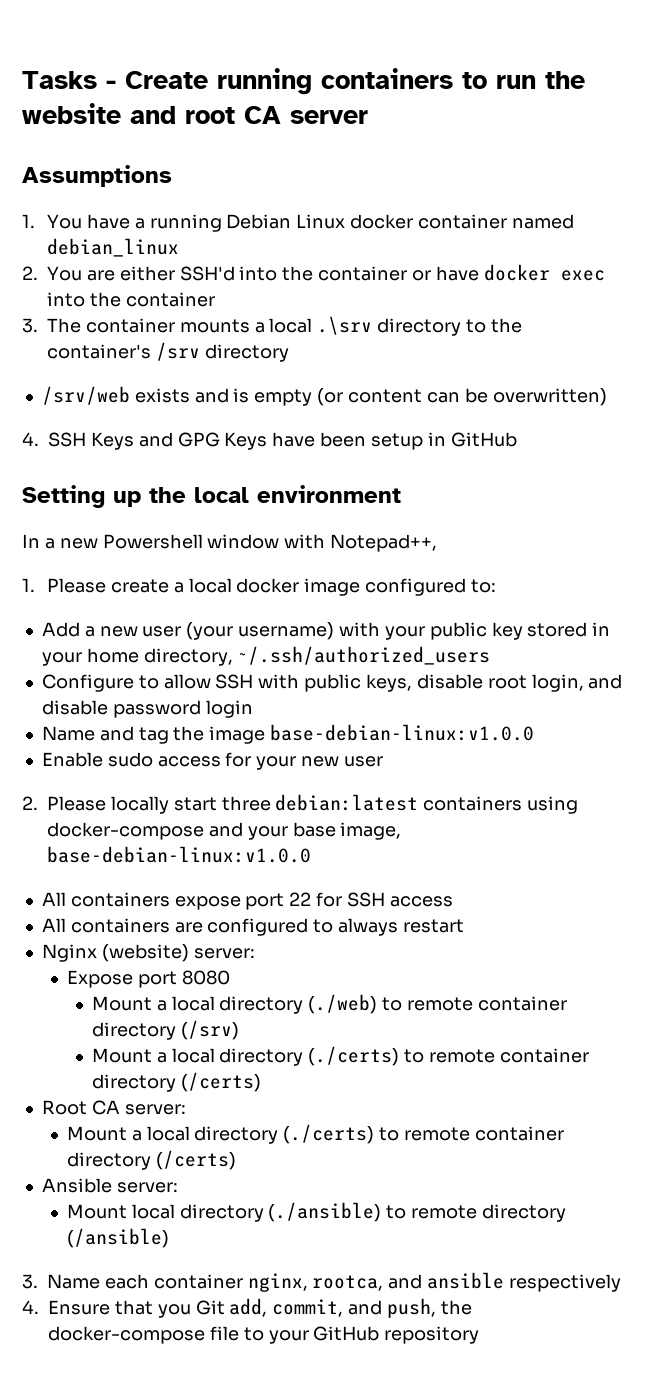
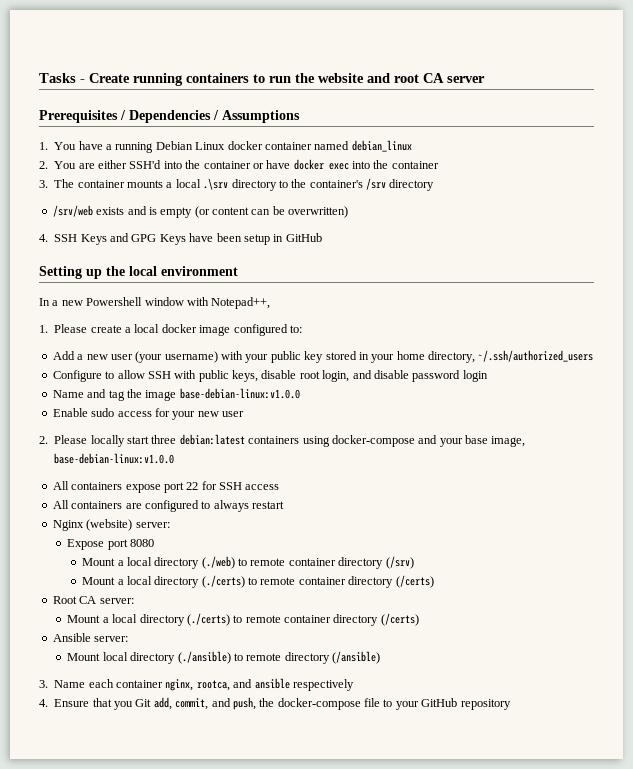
- Assumptions
+ Prerequisites / Dependencies / Assumptions

